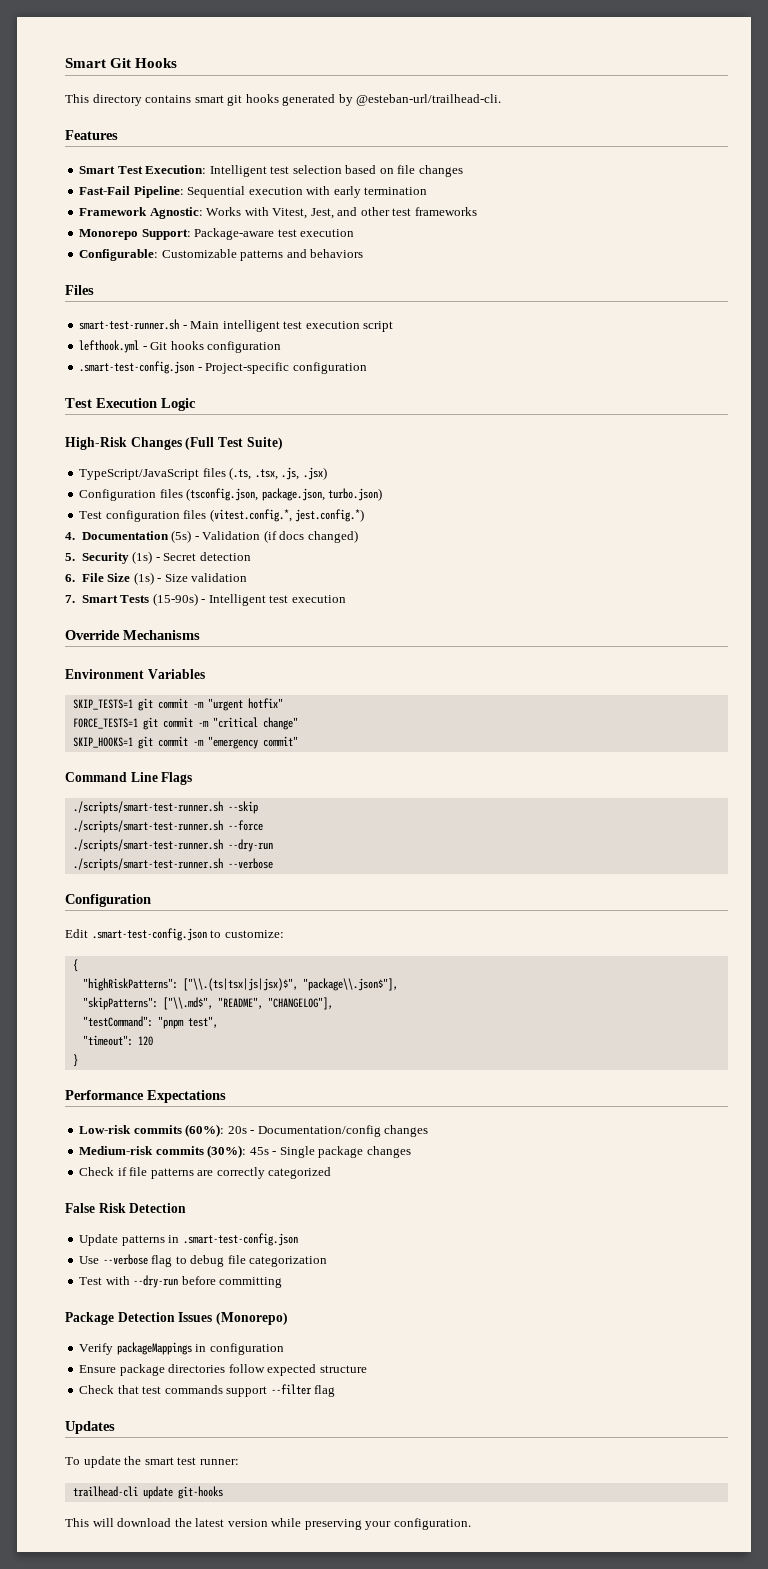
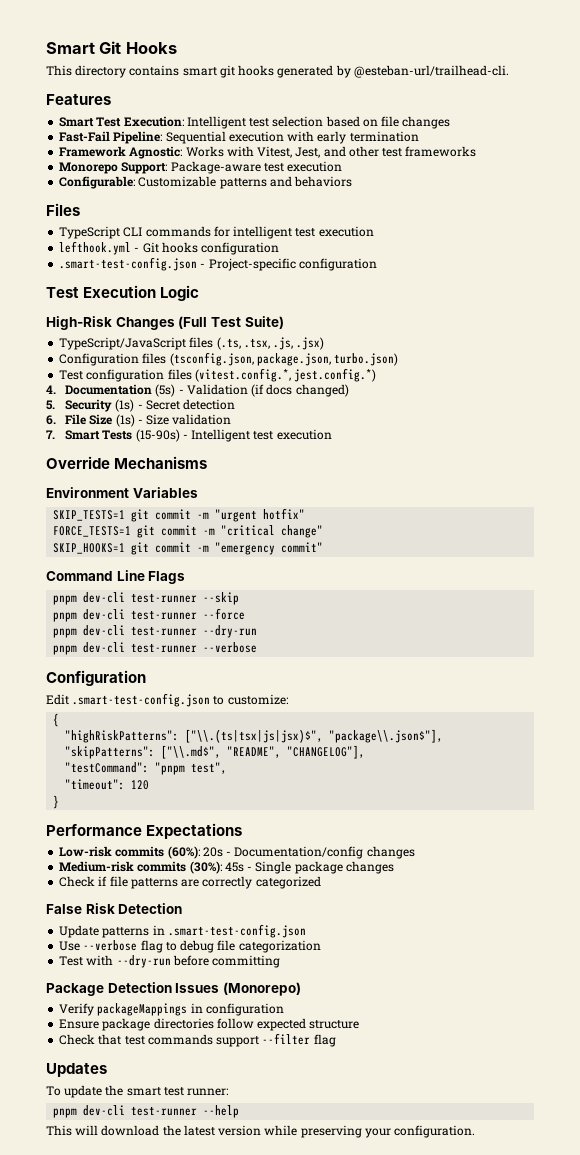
- smart-test-runner.sh - Main intelligent test execution script
+ TypeScript CLI commands for intelligent test execution
- ./scripts/smart-test-runner.sh --skip
- ./scripts/smart-test-runner.sh --force
- ./scripts/smart-test-runner.sh --dry-run
- ./scripts/smart-test-runner.sh --verbose
+ pnpm dev-cli test-runner --skip
+ pnpm dev-cli test-runner --force
+ pnpm dev-cli test-runner --dry-run
+ pnpm dev-cli test-runner --verbose
- trailhead-cli update git-hooks
+ pnpm dev-cli test-runner --help

